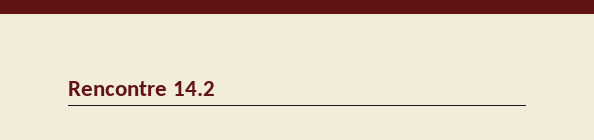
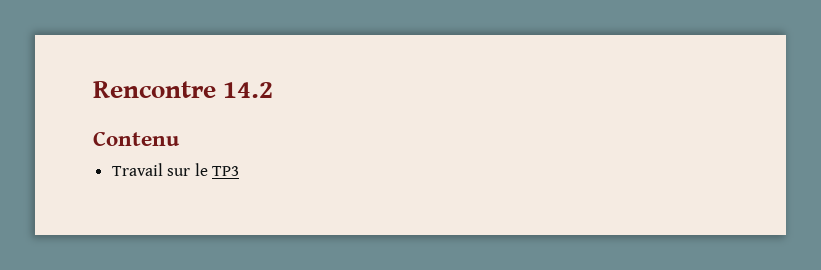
+ Contenu
+ Travail sur le TP3

